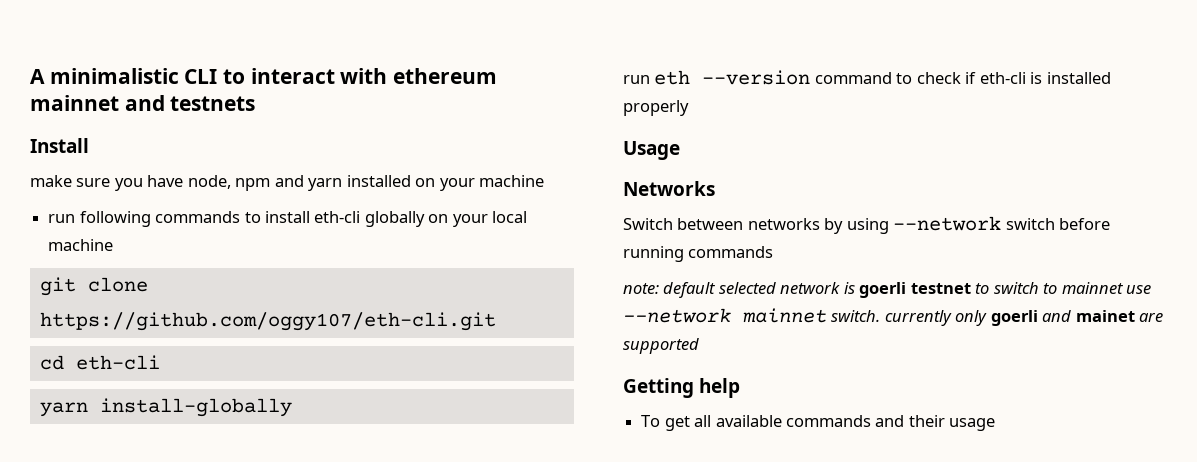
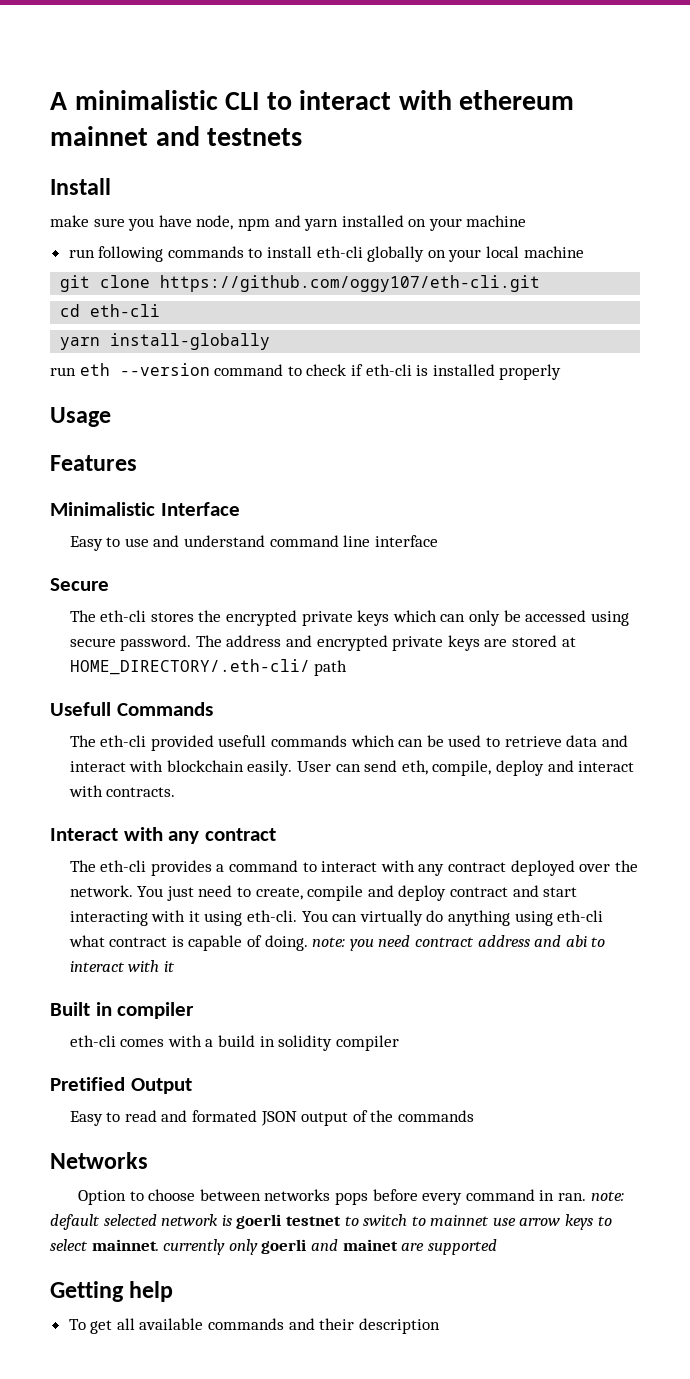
+ Features
+ Minimalistic Interface
+ Easy to use and understand command line interface
+ Secure
+ The eth-cli stores the encrypted private keys which can only be accessed using secure password. The address and encrypted private keys are stored at HOME_DIRECTORY/.eth-cli/ path
+ Usefull Commands
+ The eth-cli provided usefull commands which can be used to retrieve data and interact with blockchain easily. User can send eth, compile, deploy and interact with contracts.
+ Interact with any contract
+ The eth-cli provides a command to interact with any contract deployed over the network. You just need to create, compile and deploy contract and start interacting with it using eth-cli. You can virtually do anything using eth-cli what contract is capable of doing. note: you need contract address and abi to interact with it
+ Built in compiler
+ eth-cli comes with a build in solidity compiler
+ Pretified Output
+ Easy to read and formated JSON output of the commands
  Networks
- Switch between networks by using --network switch before running commands
- note: default selected network is goerli testnet to switch to mainnet use --network mainnet switch. currently only goerli and mainet are supported
+ Option to choose between networks pops before every command in ran. note: default selected network is goerli testnet to switch to mainnet use arrow keys to select mainnet. currently only goerli and mainet are supported
- To get all available commands and their usage
+ To get all available commands and their description

